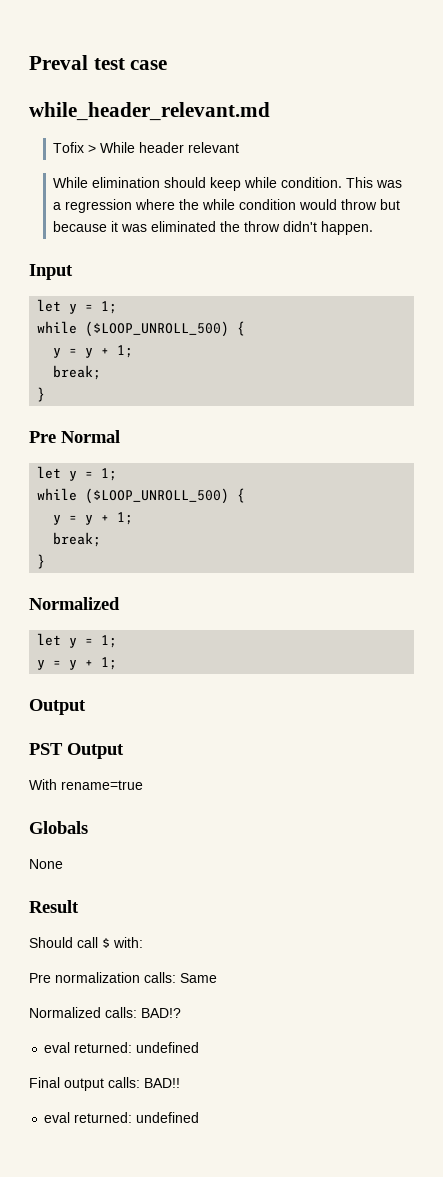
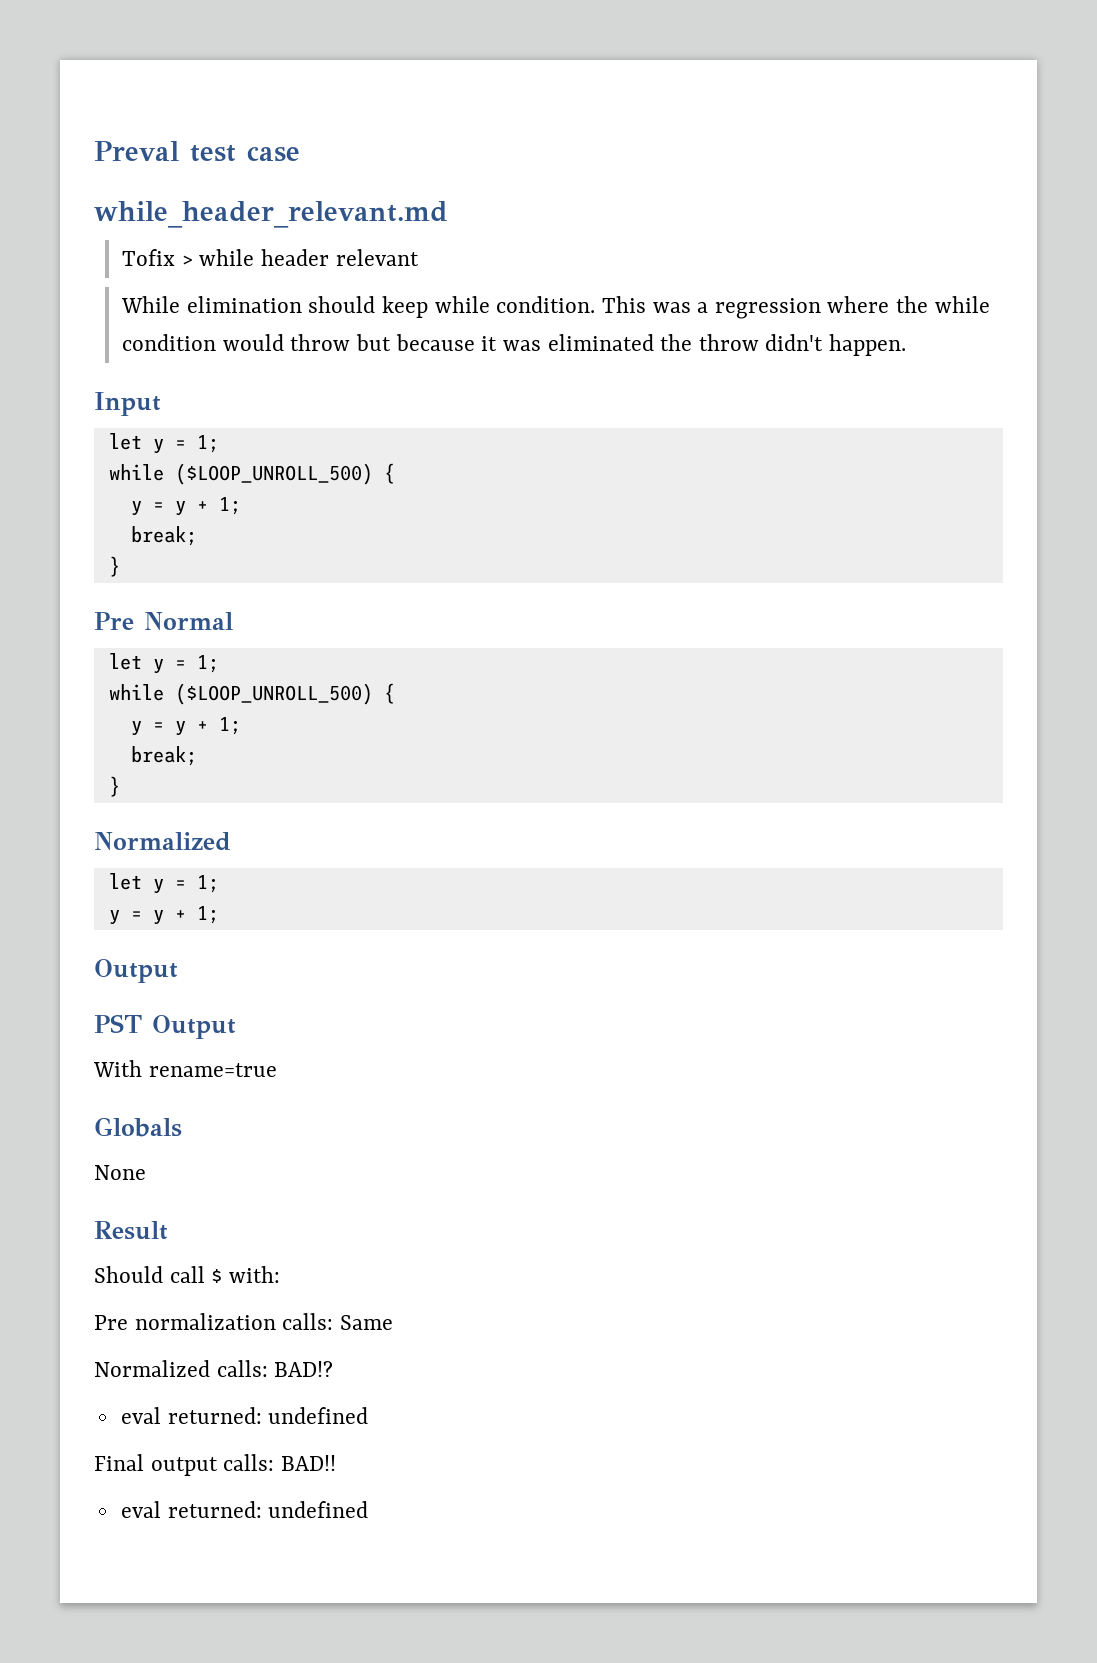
- Tofix > While header relevant
+ Tofix > while header relevant

